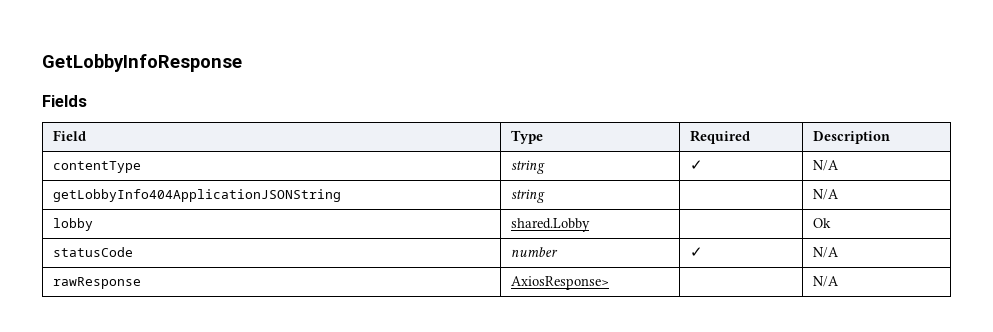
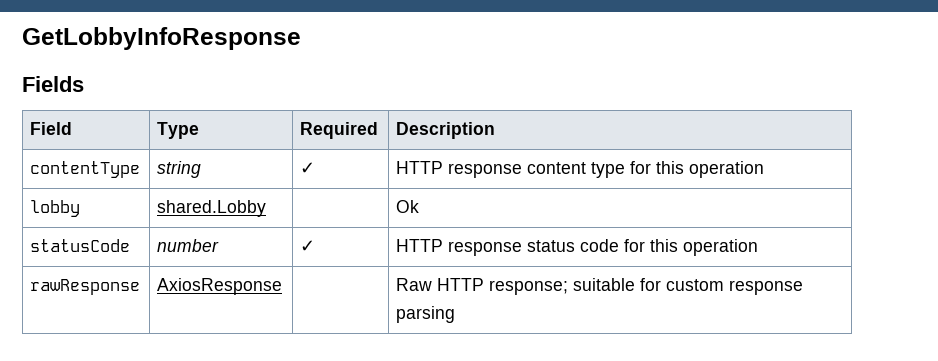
- contentType | string | ✓ | N/A
- getLobbyInfo404ApplicationJSONString | string | | N/A
+ contentType | string | ✓ | HTTP response content type for this operation
- statusCode | number | ✓ | N/A
- rawResponse | AxiosResponse> | | N/A
+ statusCode | number | ✓ | HTTP response status code for this operation
+ rawResponse | AxiosResponse | | Raw HTTP response; suitable for custom response parsing

